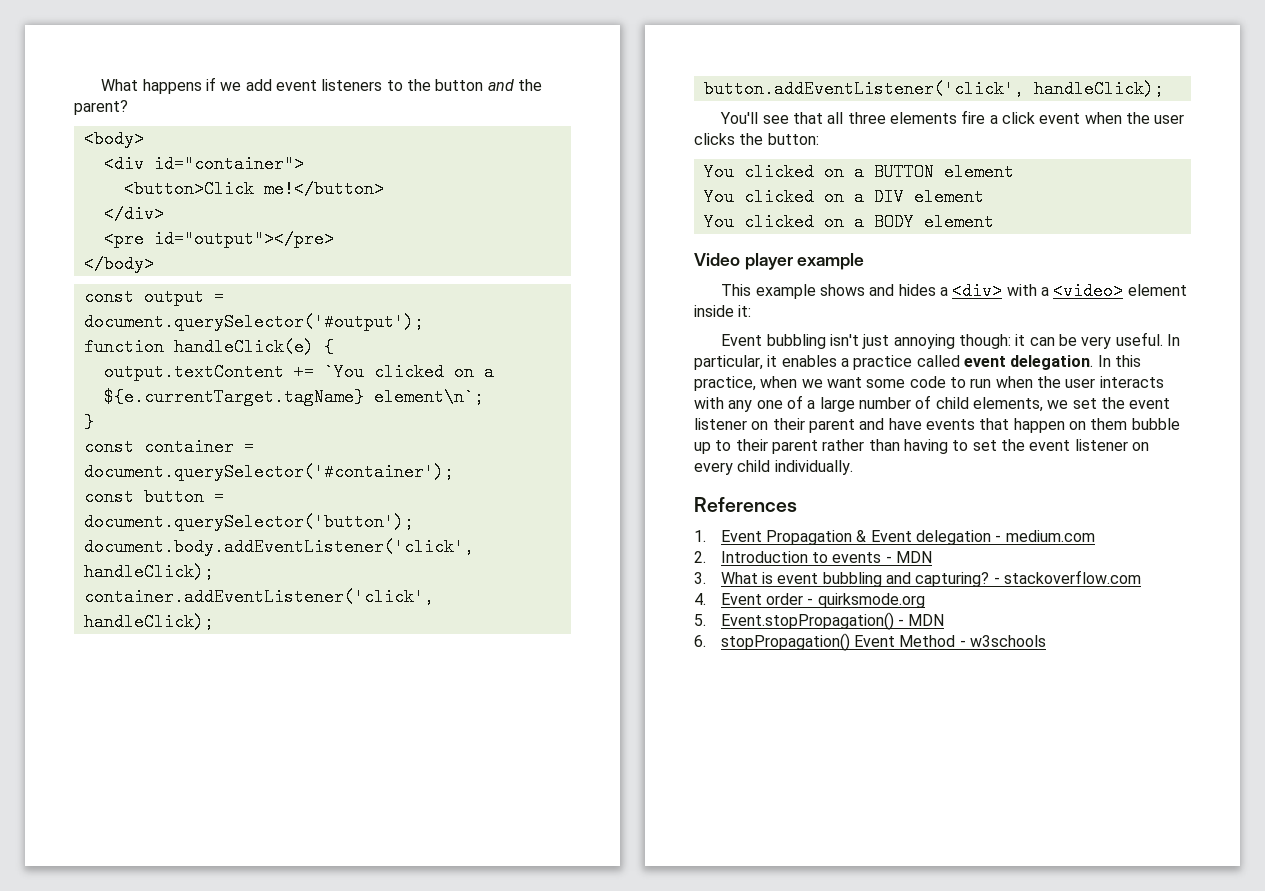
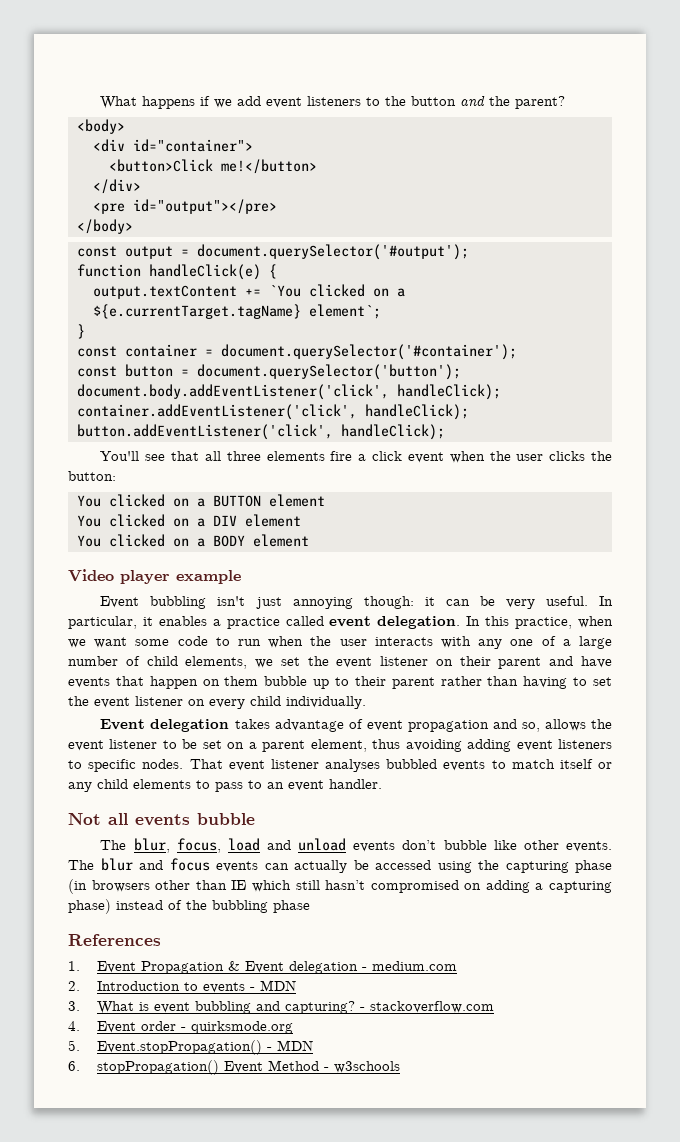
- output.textContent += `You clicked on a ${e.currentTarget.tagName} element\n`;
+ output.textContent += `You clicked on a ${e.currentTarget.tagName} element`;
- This example shows and hides a <div> with a <video> element inside it:
+ Event delegation takes advantage of event propagation and so, allows the event listener to be set on a parent element, thus avoiding adding event listeners to specific nodes. That event listener analyses bubbled events to match itself or any child elements to pass to an event handler.
+ Not all events bubble
+ The blur, focus, load and unload events don’t bubble like other events. The blur and focus events can actually be accessed using the capturing phase (in browsers other than IE which still hasn’t compromised on adding a capturing phase) instead of the bubbling phase

